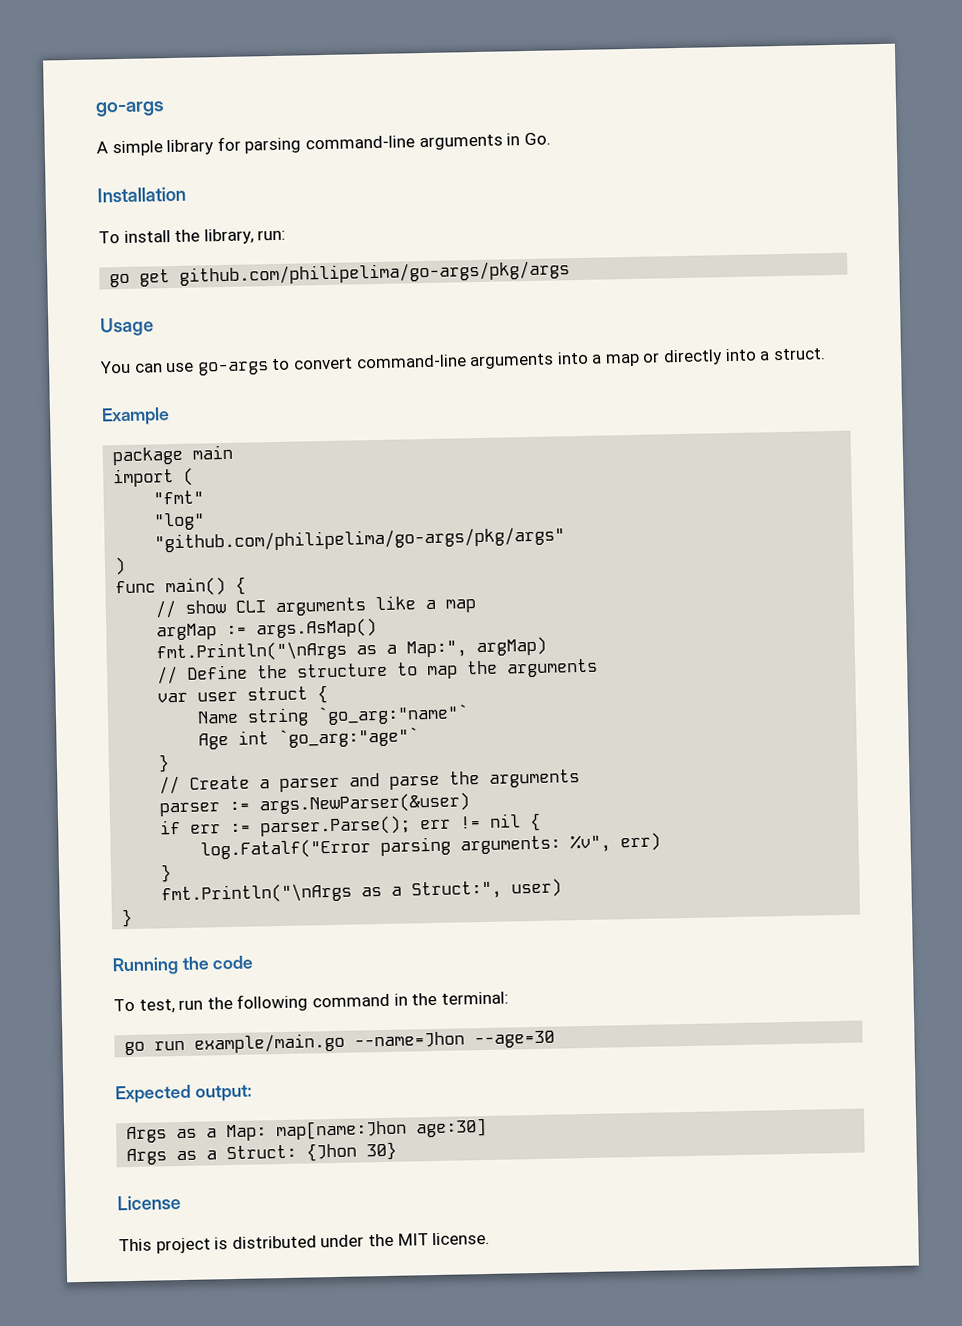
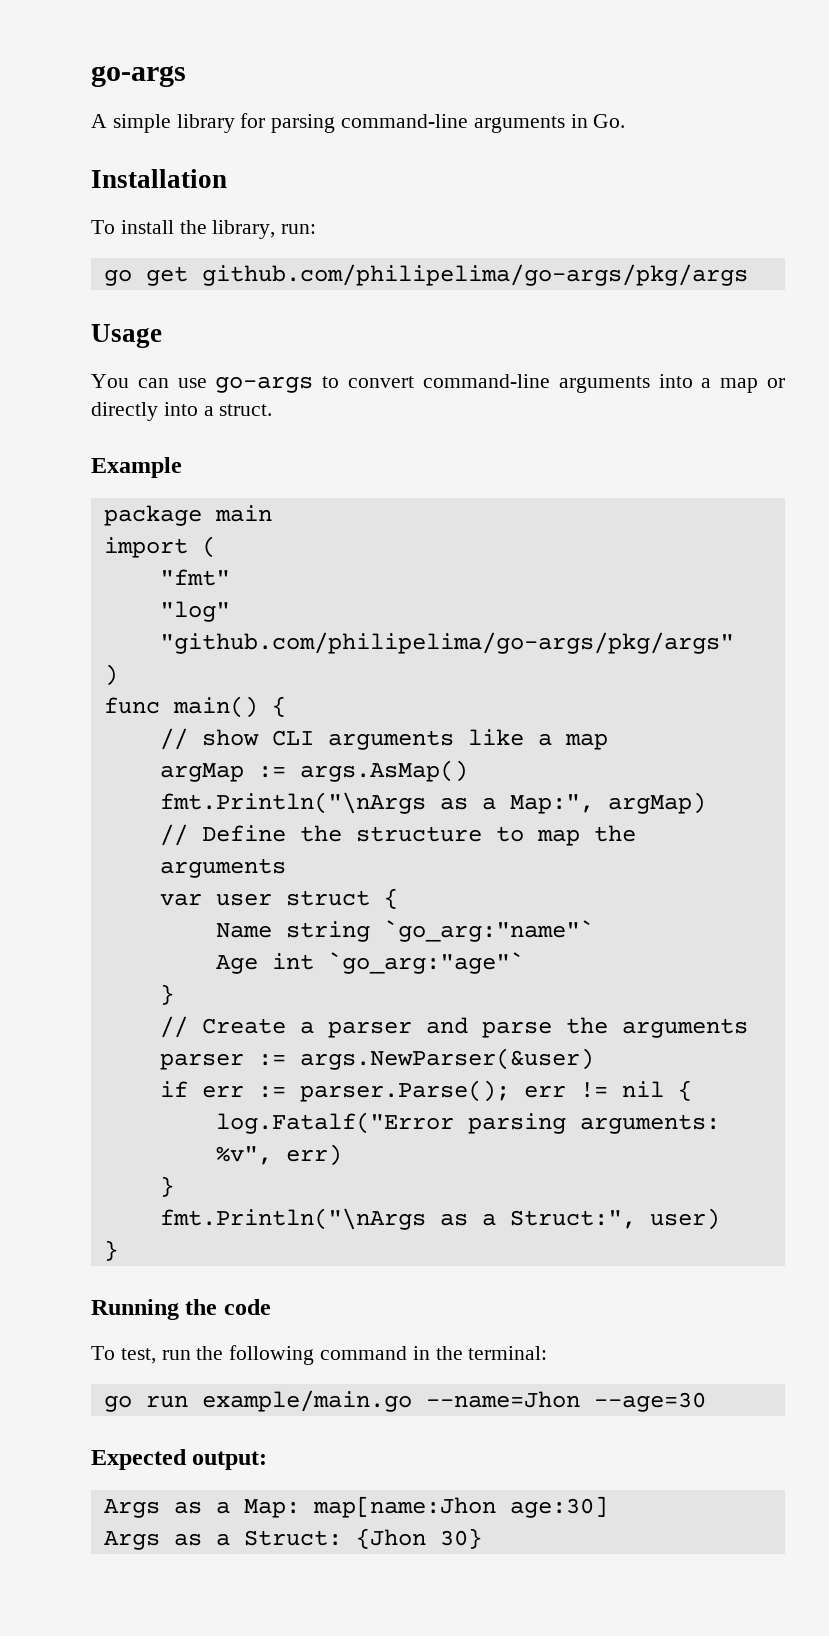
- License
- This project is distributed under the MIT license.

